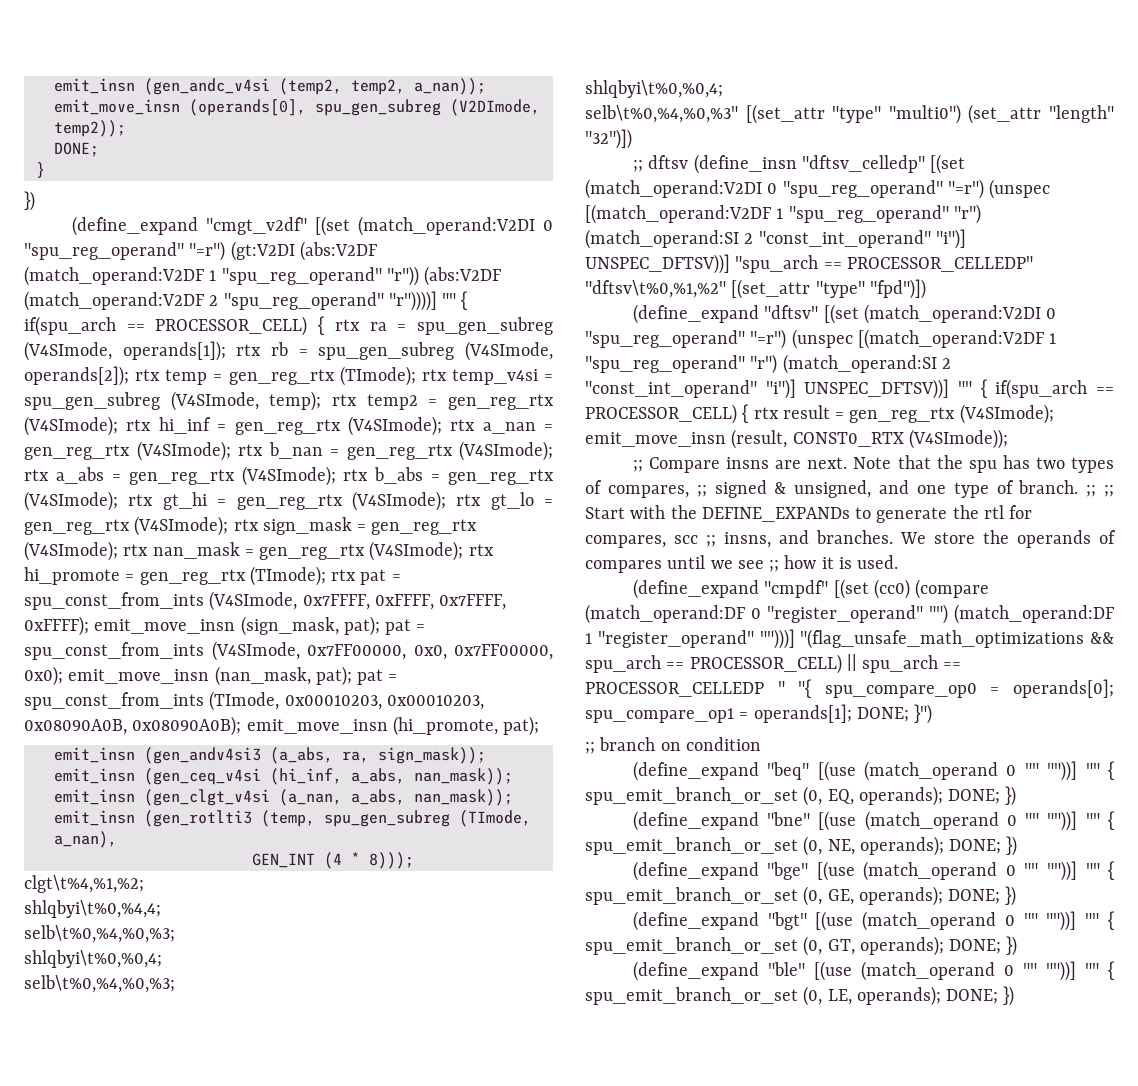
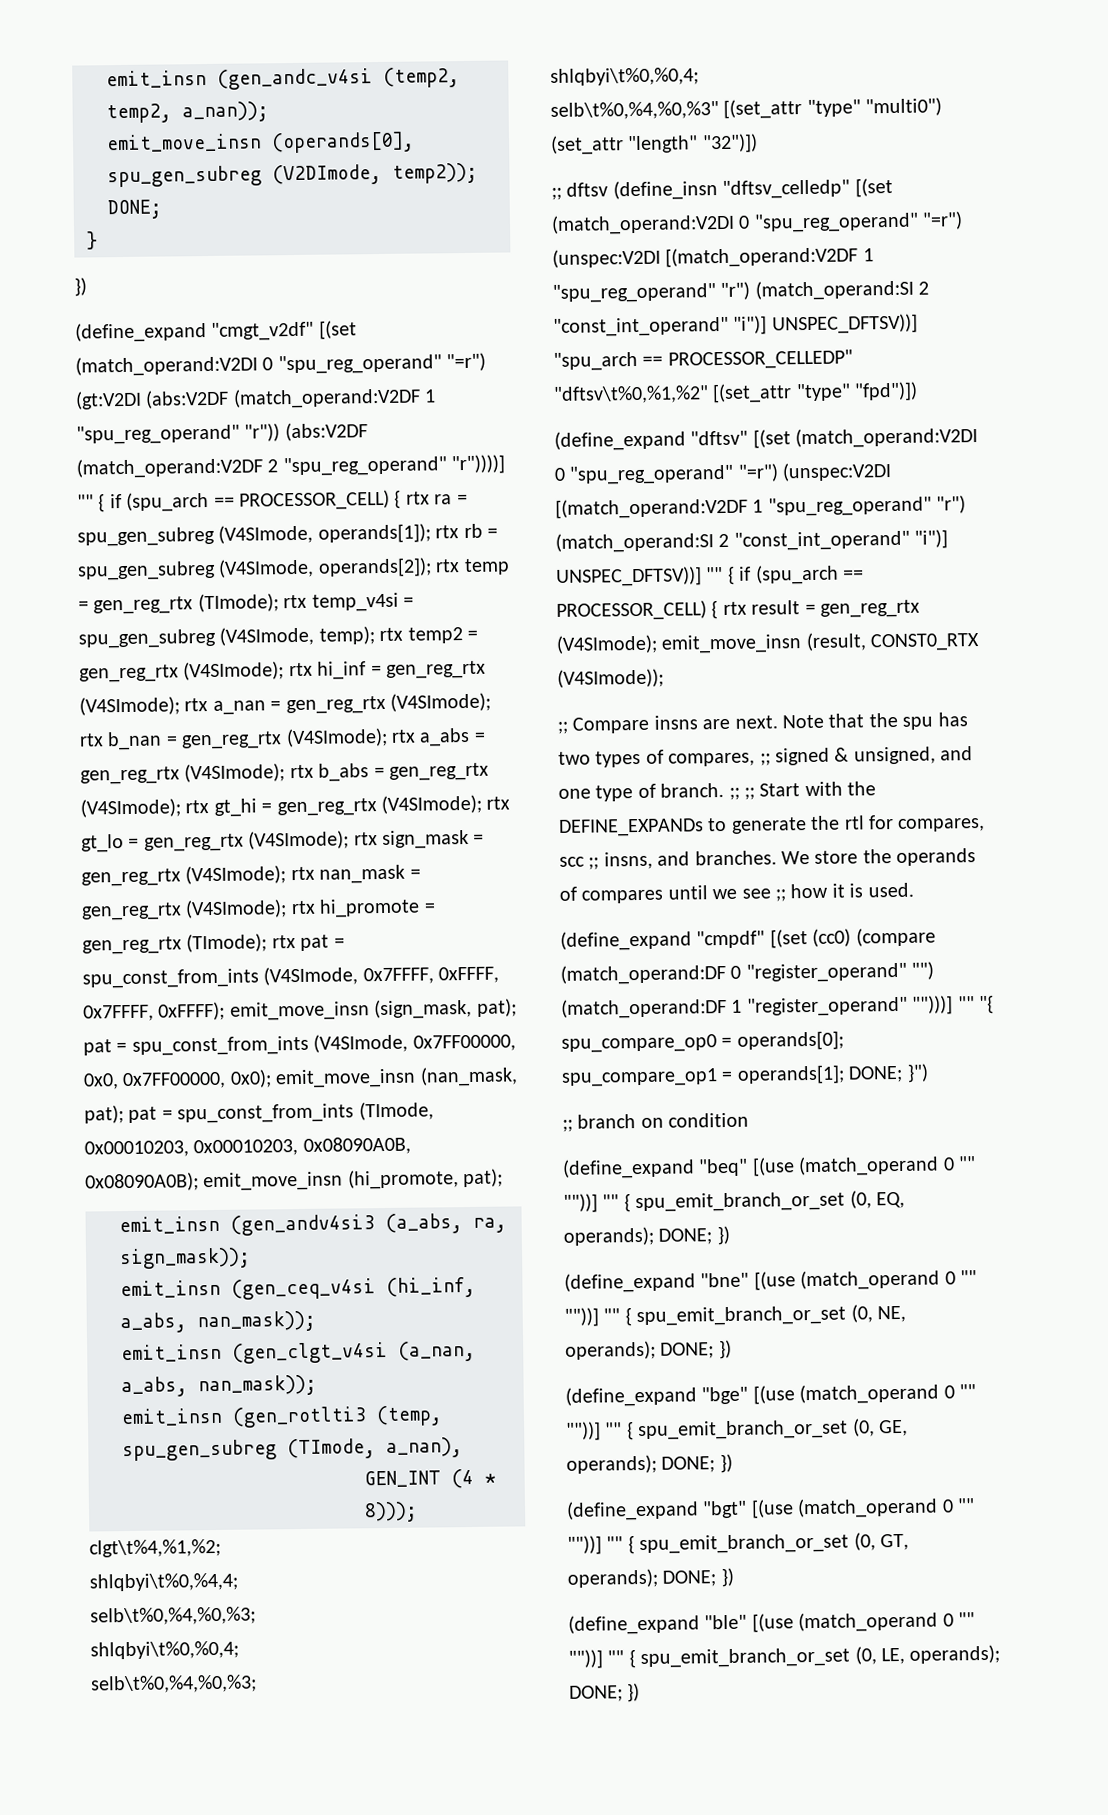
- (define_expand "cmgt_v2df" [(set (match_operand:V2DI 0 "spu_reg_operand" "=r") (gt:V2DI (abs:V2DF (match_operand:V2DF 1 "spu_reg_operand" "r")) (abs:V2DF (match_operand:V2DF 2 "spu_reg_operand" "r"))))] "" { if(spu_arch == PROCESSOR_CELL) { rtx ra = spu_gen_subreg (V4SImode, operands[1]);
+ (define_expand "cmgt_v2df" [(set (match_operand:V2DI 0 "spu_reg_operand" "=r") (gt:V2DI (abs:V2DF (match_operand:V2DF 1 "spu_reg_operand" "r")) (abs:V2DF (match_operand:V2DF 2 "spu_reg_operand" "r"))))] "" { if (spu_arch == PROCESSOR_CELL) { rtx ra = spu_gen_subreg (V4SImode, operands[1]);
- ;; dftsv (define_insn "dftsv_celledp" [(set (match_operand:V2DI 0 "spu_reg_operand" "=r") (unspec [(match_operand:V2DF 1 "spu_reg_operand" "r") (match_operand:SI 2 "const_int_operand" "i")] UNSPEC_DFTSV))] "spu_arch == PROCESSOR_CELLEDP" "dftsv\t%0,%1,%2" [(set_attr "type" "fpd")])
+ ;; dftsv (define_insn "dftsv_celledp" [(set (match_operand:V2DI 0 "spu_reg_operand" "=r") (unspec:V2DI [(match_operand:V2DF 1 "spu_reg_operand" "r") (match_operand:SI 2 "const_int_operand" "i")] UNSPEC_DFTSV))] "spu_arch == PROCESSOR_CELLEDP" "dftsv\t%0,%1,%2" [(set_attr "type" "fpd")])
- (define_expand "dftsv" [(set (match_operand:V2DI 0 "spu_reg_operand" "=r") (unspec [(match_operand:V2DF 1 "spu_reg_operand" "r") (match_operand:SI 2 "const_int_operand" "i")] UNSPEC_DFTSV))] "" { if(spu_arch == PROCESSOR_CELL) { rtx result = gen_reg_rtx (V4SImode); emit_move_insn (result, CONST0_RTX (V4SImode));
+ (define_expand "dftsv" [(set (match_operand:V2DI 0 "spu_reg_operand" "=r") (unspec:V2DI [(match_operand:V2DF 1 "spu_reg_operand" "r") (match_operand:SI 2 "const_int_operand" "i")] UNSPEC_DFTSV))] "" { if (spu_arch == PROCESSOR_CELL) { rtx result = gen_reg_rtx (V4SImode); emit_move_insn (result, CONST0_RTX (V4SImode));
- (define_expand "cmpdf" [(set (cc0) (compare (match_operand:DF 0 "register_operand" "") (match_operand:DF 1 "register_operand" "")))] "(flag_unsafe_math_optimizations && spu_arch == PROCESSOR_CELL) || spu_arch == PROCESSOR_CELLEDP " "{ spu_compare_op0 = operands[0]; spu_compare_op1 = operands[1]; DONE; }")
+ (define_expand "cmpdf" [(set (cc0) (compare (match_operand:DF 0 "register_operand" "") (match_operand:DF 1 "register_operand" "")))] "" "{ spu_compare_op0 = operands[0]; spu_compare_op1 = operands[1]; DONE; }")

